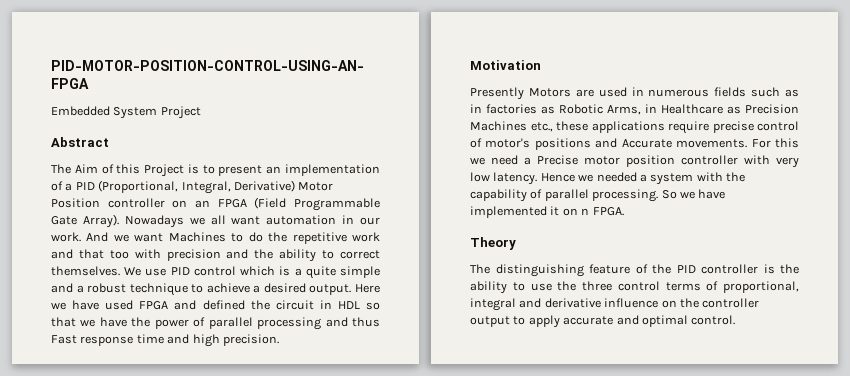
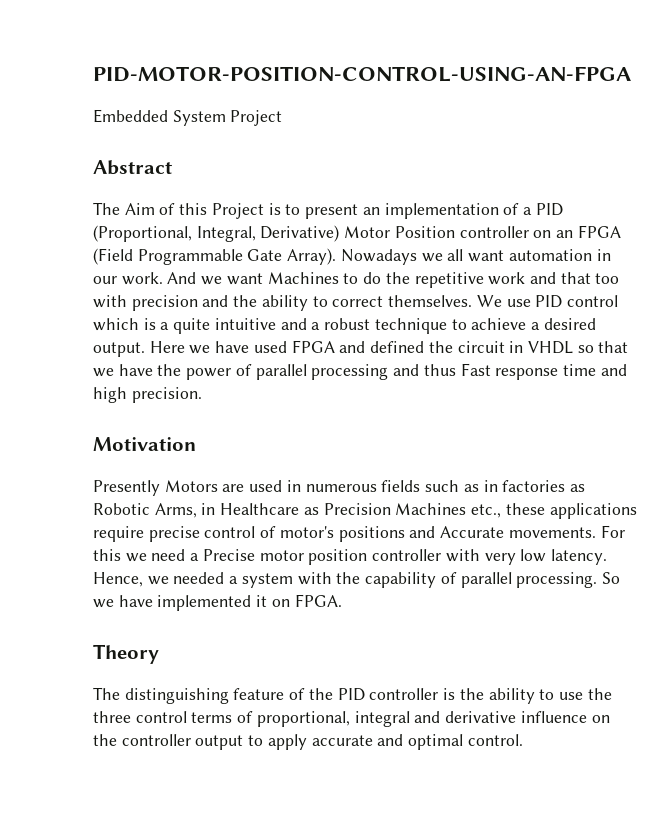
- We use PID control which is a quite simple and a robust technique to achieve a desired output.
+ We use PID control which is a quite intuitive and a robust technique to achieve a desired output.
- Here we have used FPGA and defined the circuit in HDL so that we have the power of parallel processing and thus Fast response time and high precision.
+ Here we have used FPGA and defined the circuit in VHDL so that we have the power of parallel processing and thus Fast response time and high precision.
- Hence we needed a system with the capability of parallel processing.
+ Hence, we needed a system with the capability of parallel processing.
- So we have implemented it on n FPGA.
+ So we have implemented it on FPGA.

